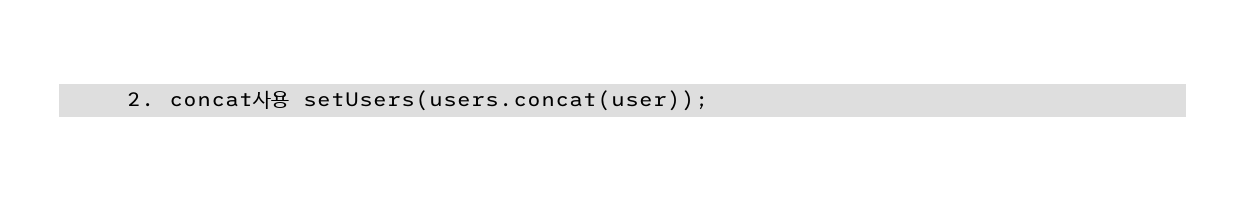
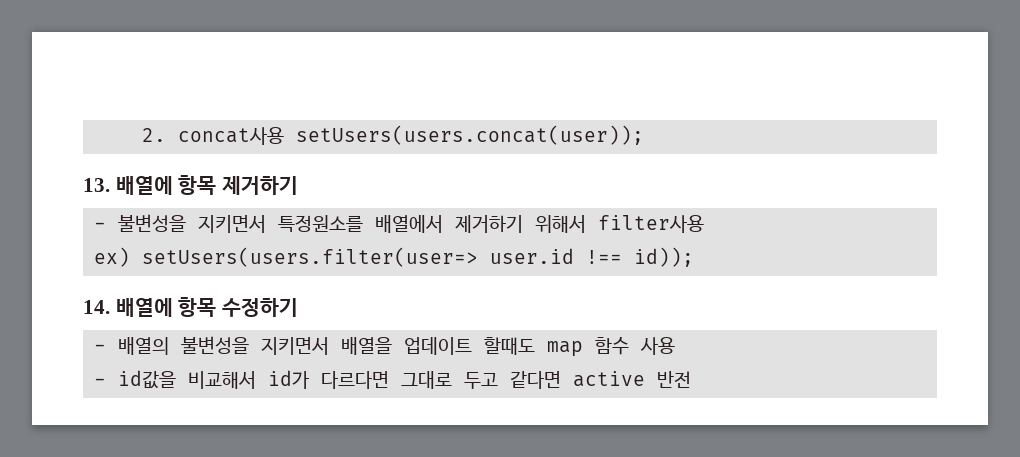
+ 13. 배열에 항목 제거하기
+ - 불변성을 지키면서 특정원소를 배열에서 제거하기 위해서 filter사용
+ ex) setUsers(users.filter(user=> user.id !== id));
+ 14. 배열에 항목 수정하기
+ - 배열의 불변성을 지키면서 배열을 업데이트 할때도 map 함수 사용
+ - id값을 비교해서 id가 다르다면 그대로 두고 같다면 active 반전

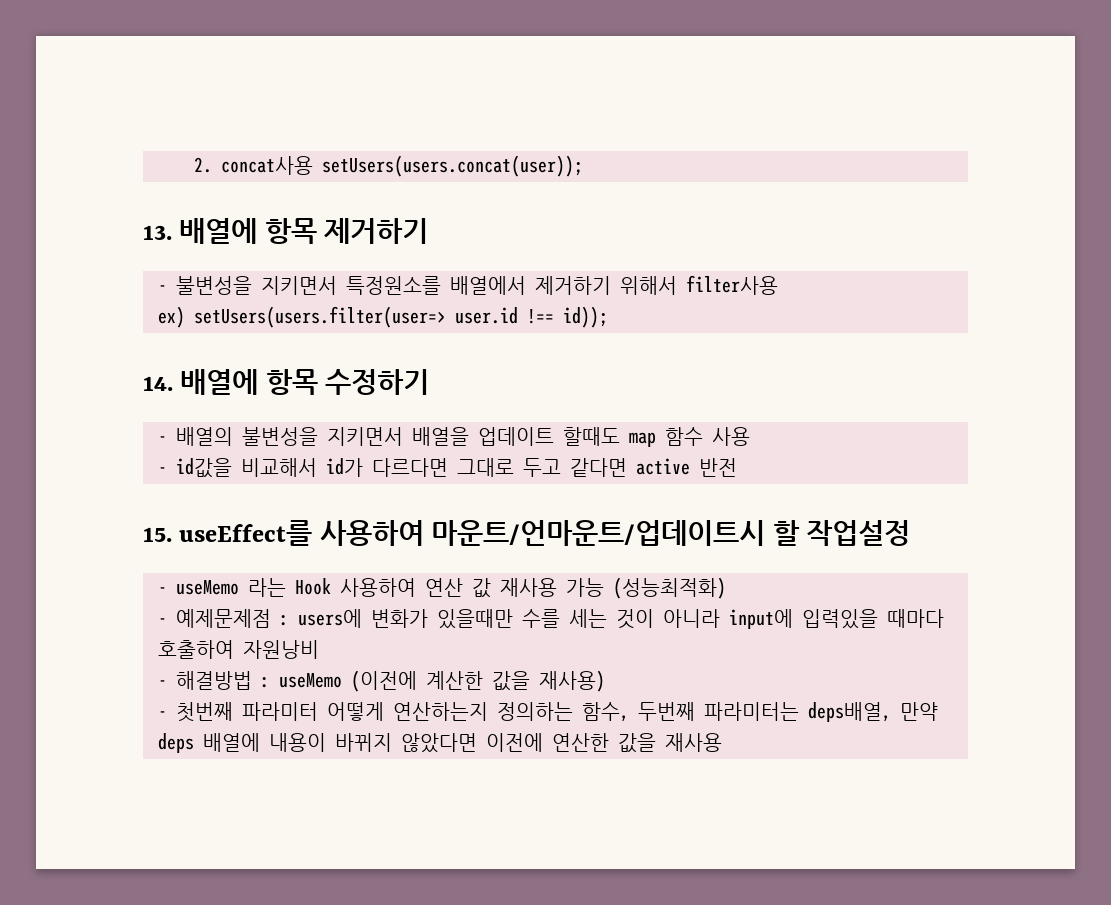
+ 15. useEffect를 사용하여 마운트/언마운트/업데이트시 할 작업설정
+ - useMemo 라는 Hook 사용하여 연산 값 재사용 가능 (성능최적화)
+ - 예제문제점 : users에 변화가 있을때만 수를 세는 것이 아니라 input에 입력있을 때마다 호출하여 자원낭비
+ - 해결방법 : useMemo (이전에 계산한 값을 재사용)
+ - 첫번째 파라미터 어떻게 연산하는지 정의하는 함수, 두번째 파라미터는 deps배열, 만약 deps 배열에 내용이 바뀌지 않았다면 이전에 연산한 값을 재사용

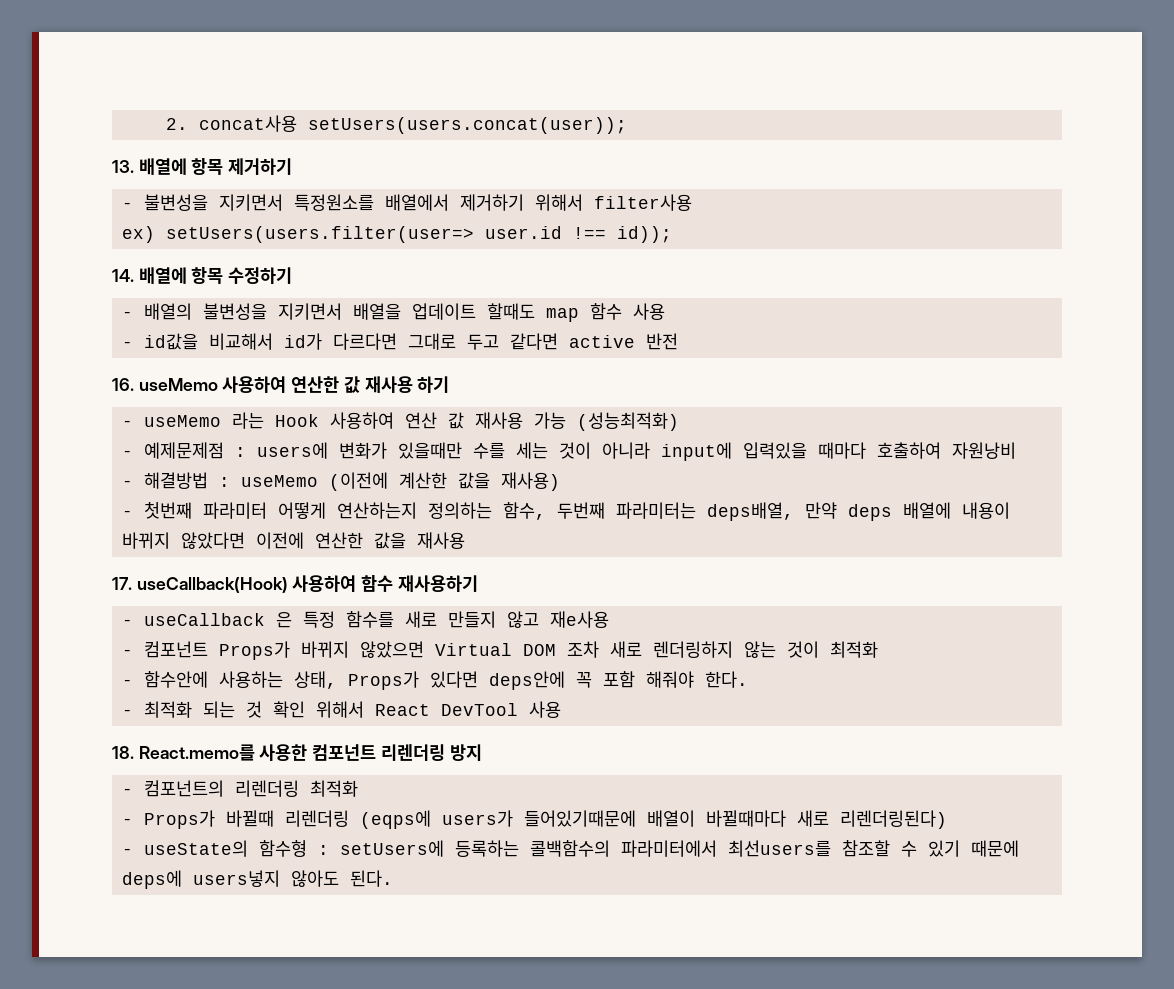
- 15. useEffect를 사용하여 마운트/언마운트/업데이트시 할 작업설정
+ 16. useMemo 사용하여 연산한 값 재사용 하기
+ 17. useCallback(Hook) 사용하여 함수 재사용하기
+ - useCallback 은 특정 함수를 새로 만들지 않고 재e사용
+ - 컴포넌트 Props가 바뀌지 않았으면 Virtual DOM 조차 새로 렌더링하지 않는 것이 최적화
+ - 함수안에 사용하는 상태, Props가 있다면 deps안에 꼭 포함 해줘야 한다.
+ - 최적화 되는 것 확인 위해서 React DevTool 사용
+ 18. React.memo를 사용한 컴포넌트 리렌더링 방지
+ - 컴포넌트의 리렌더링 최적화
+ - Props가 바뀔때 리렌더링 (eqps에 users가 들어있기때문에 배열이 바뀔때마다 새로 리렌더링된다)
+ - useState의 함수형 : setUsers에 등록하는 콜백함수의 파라미터에서 최선users를 참조할 수 있기 때문에 deps에 users넣지 않아도 된다.

